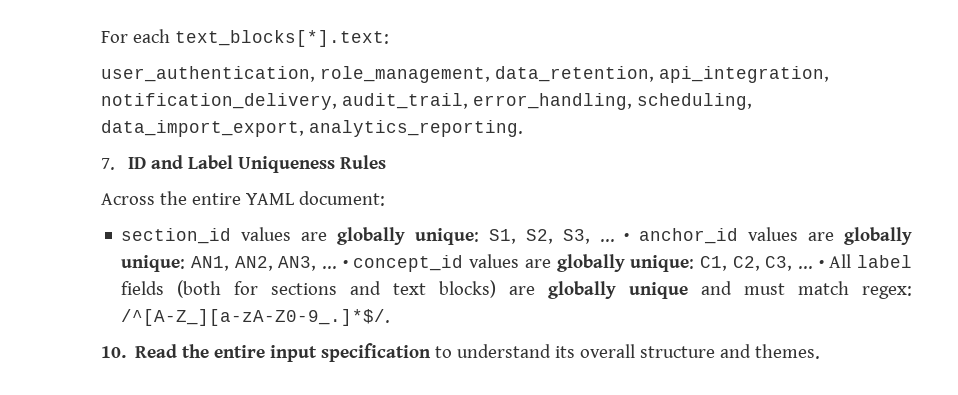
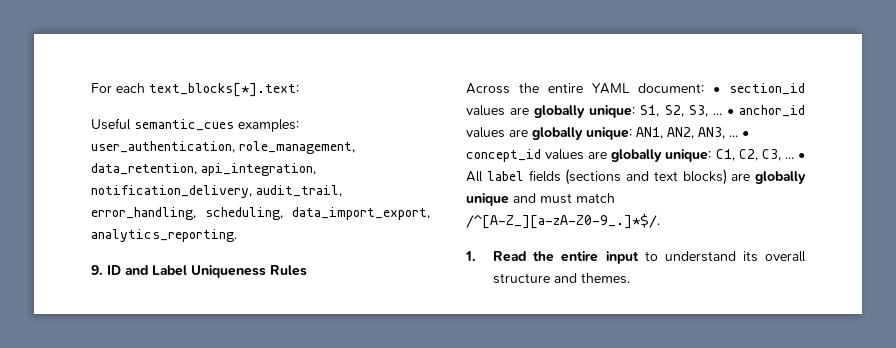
- user_authentication, role_management, data_retention, api_integration, notification_delivery, audit_trail, error_handling, scheduling, data_import_export, analytics_reporting.
+ Useful semantic_cues examples: user_authentication, role_management, data_retention, api_integration, notification_delivery, audit_trail, error_handling, scheduling, data_import_export, analytics_reporting.
- 7. ID and Label Uniqueness Rules
+ 9. ID and Label Uniqueness Rules
- Across the entire YAML document:
- section_id values are globally unique: S1, S2, S3, ...
+ Across the entire YAML document: • section_id values are globally unique: S1, S2, S3, ...
- • All label fields (both for sections and text blocks) are globally unique and must match regex: /^[A-Z_][a-zA-Z0-9_.]*$/.
+ • All label fields (sections and text blocks) are globally unique and must match /^[A-Z_][a-zA-Z0-9_.]*$/.
- 10. Read the entire input specification to understand its overall structure and themes.
+ 1. Read the entire input to understand its overall structure and themes.

